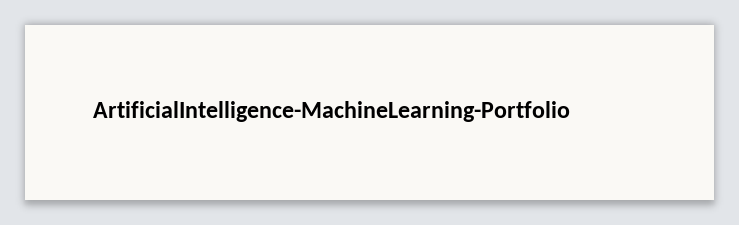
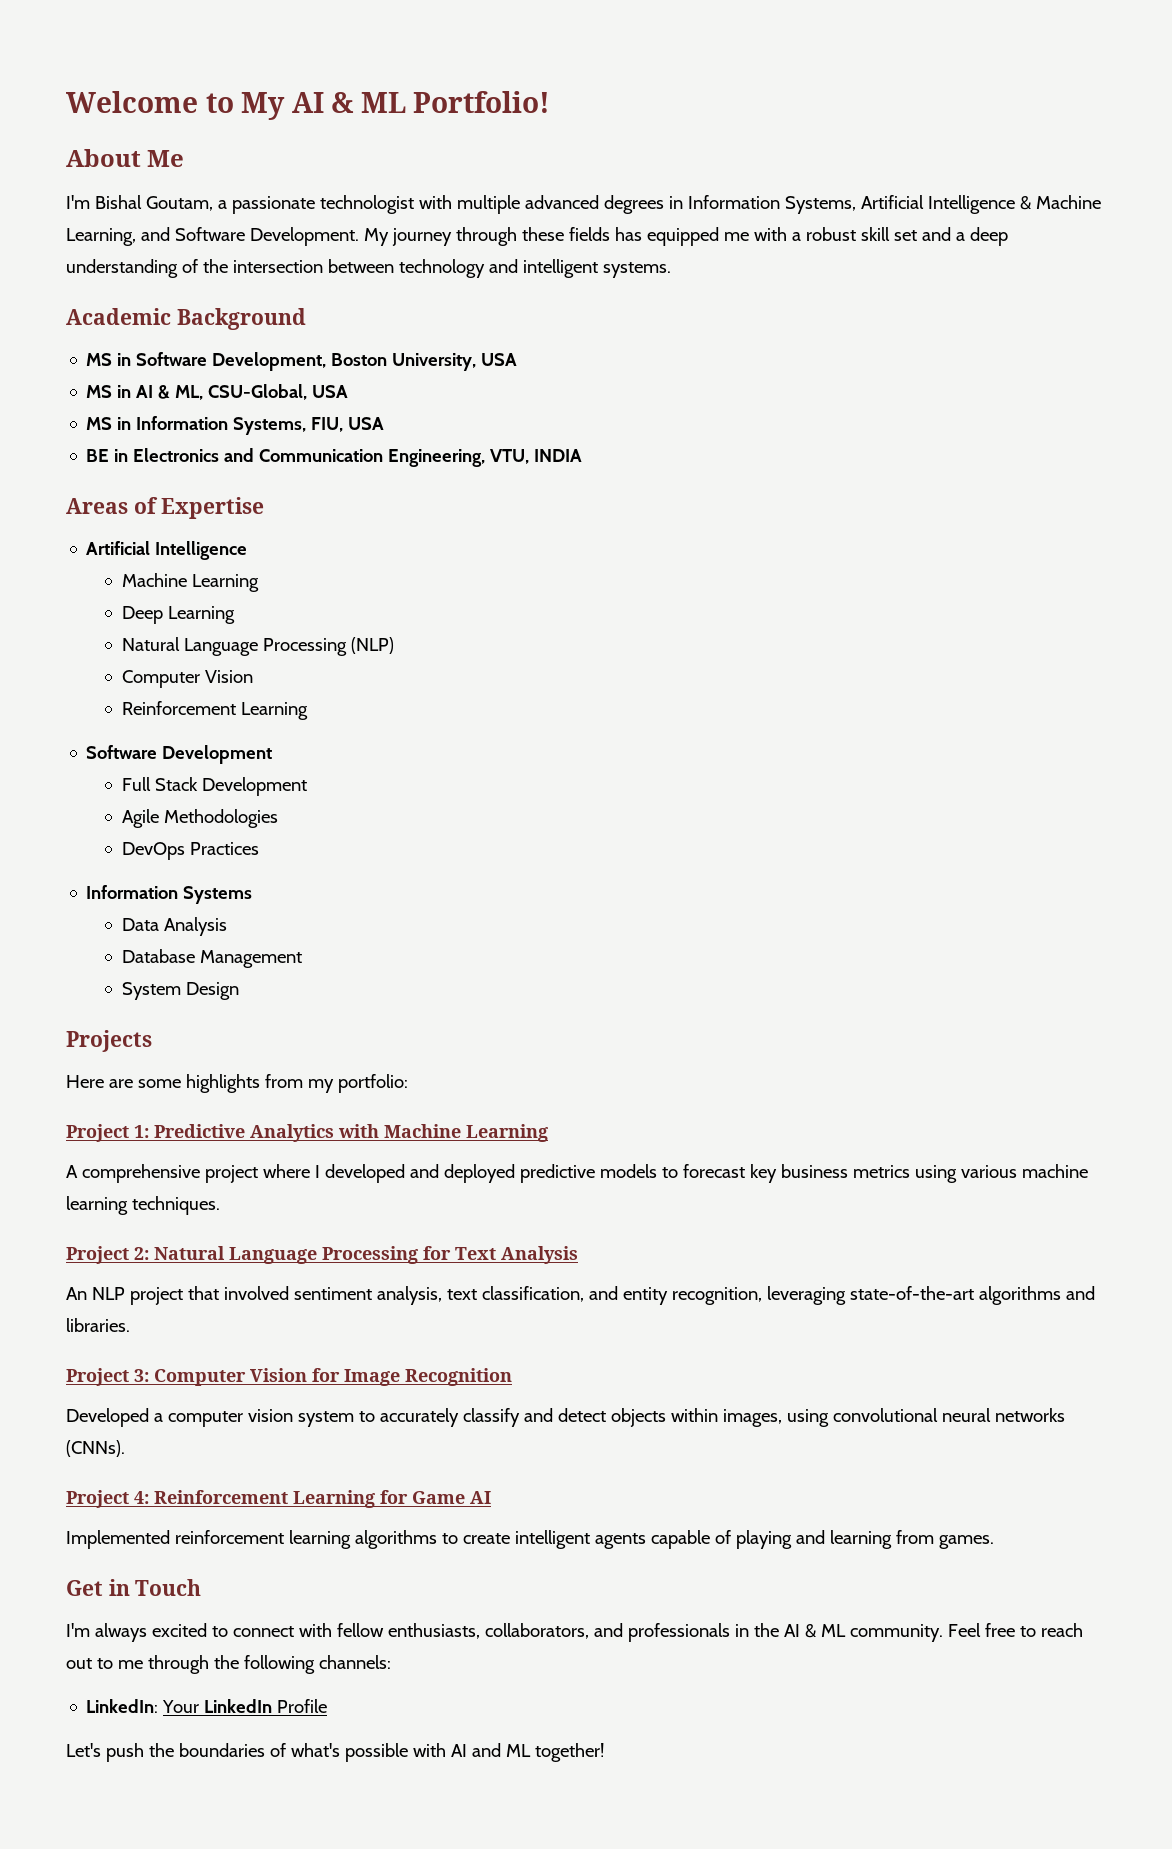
- ArtificialIntelligence-MachineLearning-Portfolio
+ Welcome to My AI & ML Portfolio!
+ About Me
+ I'm Bishal Goutam, a passionate technologist with multiple advanced degrees in Information Systems, Artificial Intelligence & Machine Learning, and Software Development. My journey through these fields has equipped me with a robust skill set and a deep understanding of the intersection between technology and intelligent systems.
+ Academic Background
+ MS in Software Development, Boston University, USA
+ MS in AI & ML, CSU-Global, USA
+ MS in Information Systems, FIU, USA
+ BE in Electronics and Communication Engineering, VTU, INDIA
+ Areas of Expertise
+ Artificial Intelligence
+ Machine Learning
+ Deep Learning
+ Natural Language Processing (NLP)
+ Computer Vision
+ Reinforcement Learning
+ Software Development
+ Full Stack Development
+ Agile Methodologies
+ DevOps Practices
+ Information Systems
+ Data Analysis
+ Database Management
+ System Design
+ Projects
+ Here are some highlights from my portfolio:
+ Project 1: Predictive Analytics with Machine Learning
+ A comprehensive project where I developed and deployed predictive models to forecast key business metrics using various machine learning techniques.
+ Project 2: Natural Language Processing for Text Analysis
+ An NLP project that involved sentiment analysis, text classification, and entity recognition, leveraging state-of-the-art algorithms and libraries.
+ Project 3: Computer Vision for Image Recognition
+ Developed a computer vision system to accurately classify and detect objects within images, using convolutional neural networks (CNNs).
+ Project 4: Reinforcement Learning for Game AI
+ Implemented reinforcement learning algorithms to create intelligent agents capable of playing and learning from games.
+ Get in Touch
+ I'm always excited to connect with fellow enthusiasts, collaborators, and professionals in the AI & ML community. Feel free to reach out to me through the following channels:
+ LinkedIn: Your LinkedIn Profile
+ Let's push the boundaries of what's possible with AI and ML together!

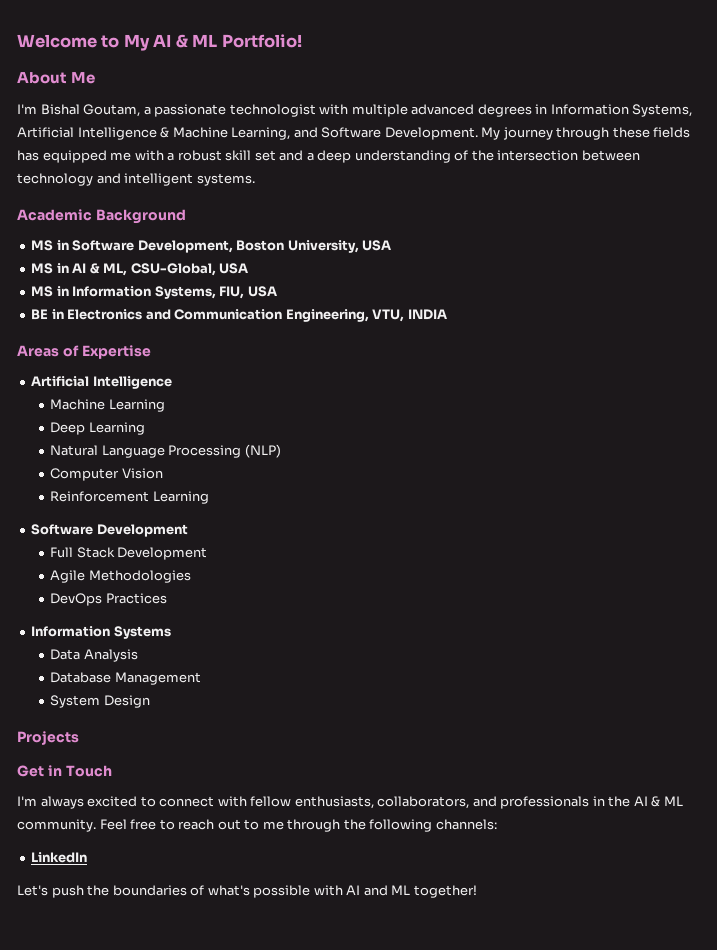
- Here are some highlights from my portfolio:
- Project 1: Predictive Analytics with Machine Learning
- A comprehensive project where I developed and deployed predictive models to forecast key business metrics using various machine learning techniques.
- Project 2: Natural Language Processing for Text Analysis
- An NLP project that involved sentiment analysis, text classification, and entity recognition, leveraging state-of-the-art algorithms and libraries.
- Project 3: Computer Vision for Image Recognition
- Developed a computer vision system to accurately classify and detect objects within images, using convolutional neural networks (CNNs).
- Project 4: Reinforcement Learning for Game AI
- Implemented reinforcement learning algorithms to create intelligent agents capable of playing and learning from games.
- LinkedIn: Your LinkedIn Profile
+ LinkedIn

